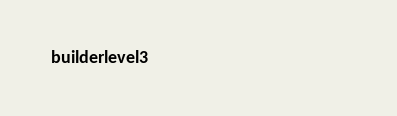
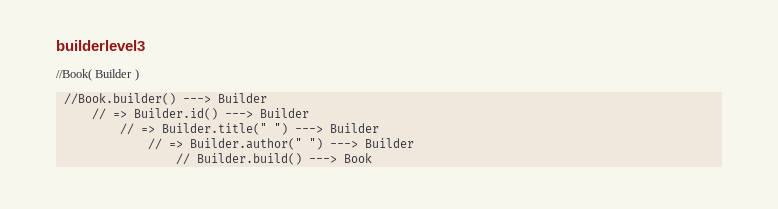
+ //Book( Builder )
+ //Book.builder() ---> Builder
+ // => Builder.id() ---> Builder
+ // => Builder.title(" ") ---> Builder
+ // => Builder.author(" ") ---> Builder
+ // Builder.build() ---> Book

